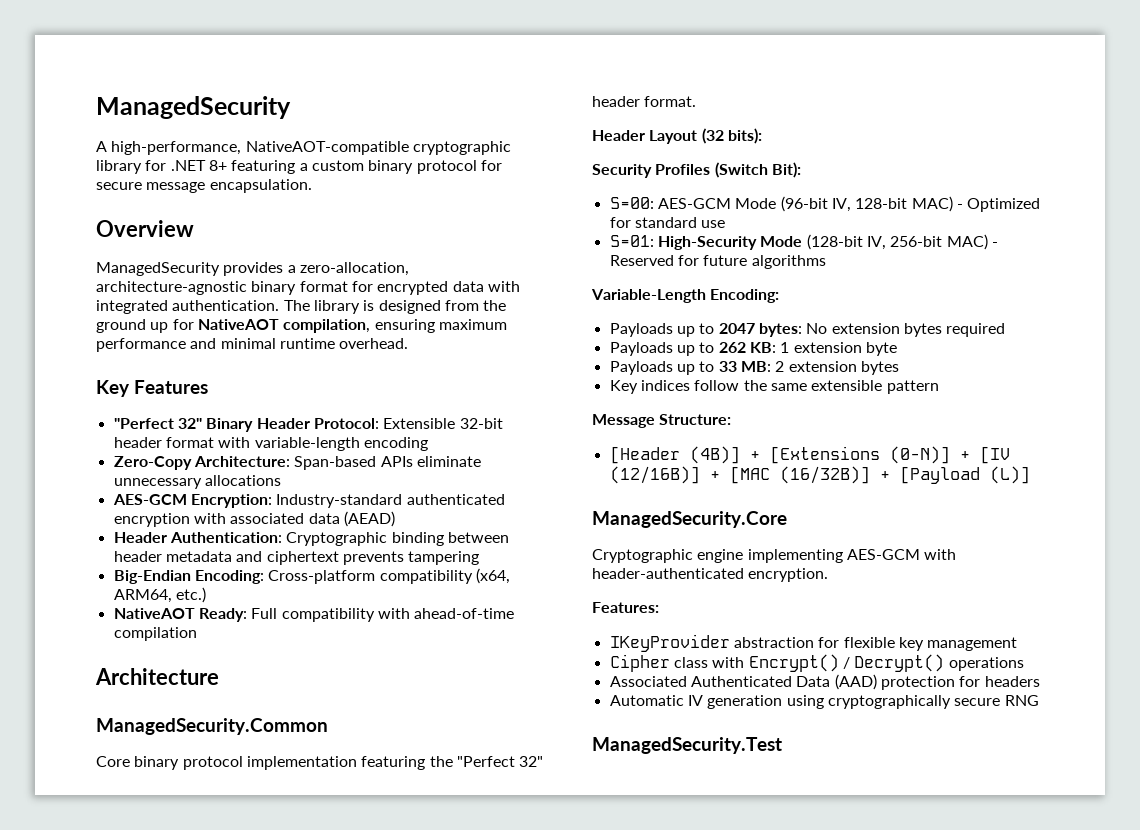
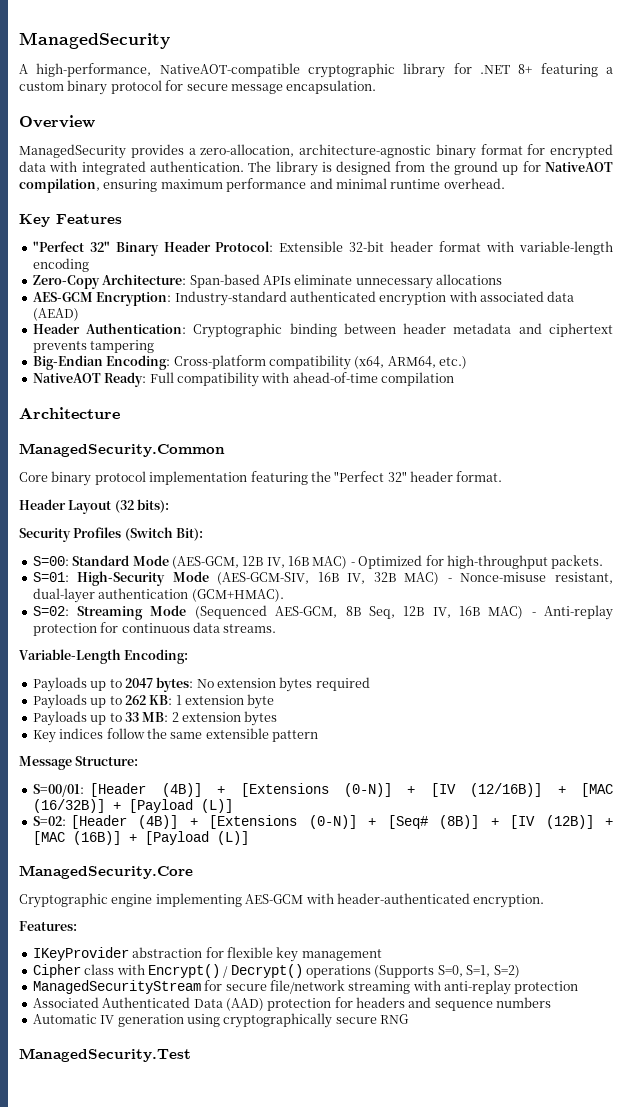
- S=00: AES-GCM Mode (96-bit IV, 128-bit MAC) - Optimized for standard use
+ S=00: Standard Mode (AES-GCM, 12B IV, 16B MAC) - Optimized for high-throughput packets.
- S=01: High-Security Mode (128-bit IV, 256-bit MAC) - Reserved for future algorithms
+ S=01: High-Security Mode (AES-GCM-SIV, 16B IV, 32B MAC) - Nonce-misuse resistant, dual-layer authentication (GCM+HMAC).
+ S=02: Streaming Mode (Sequenced AES-GCM, 8B Seq, 12B IV, 16B MAC) - Anti-replay protection for continuous data streams.
- [Header (4B)] + [Extensions (0-N)] + [IV (12/16B)] + [MAC (16/32B)] + [Payload (L)]
+ S=00/01: [Header (4B)] + [Extensions (0-N)] + [IV (12/16B)] + [MAC (16/32B)] + [Payload (L)]
+ S=02: [Header (4B)] + [Extensions (0-N)] + [Seq# (8B)] + [IV (12B)] + [MAC (16B)] + [Payload (L)]
- Cipher class with Encrypt() / Decrypt() operations
+ Cipher class with Encrypt() / Decrypt() operations (Supports S=0, S=1, S=2)
+ ManagedSecurityStream for secure file/network streaming with anti-replay protection
- Associated Authenticated Data (AAD) protection for headers
+ Associated Authenticated Data (AAD) protection for headers and sequence numbers

